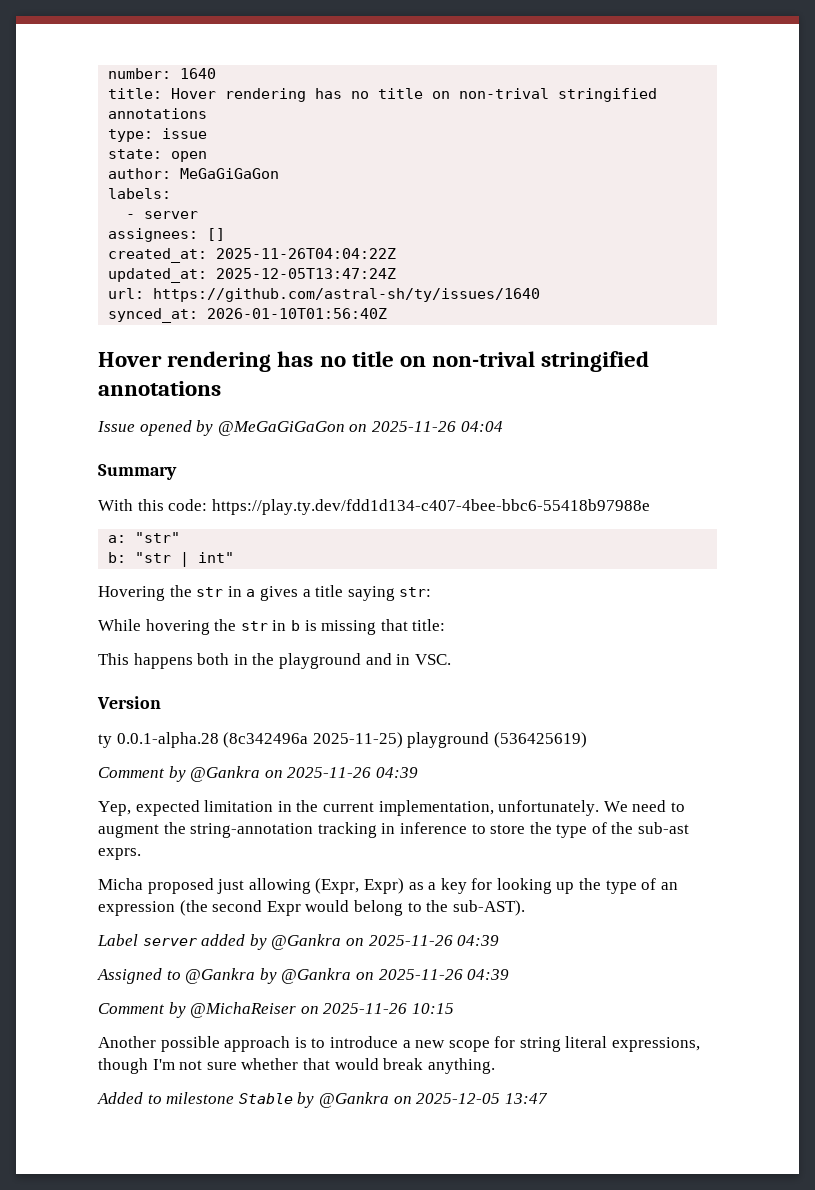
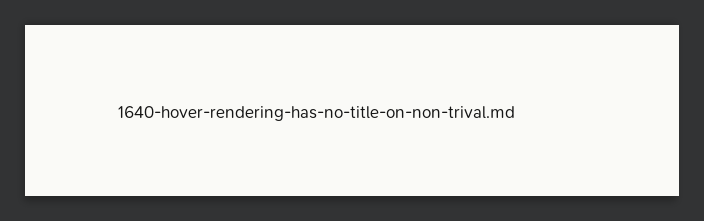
- number: 1640
- title: Hover rendering has no title on non-trival stringified annotations
- type: issue
- state: open
- author: MeGaGiGaGon
- labels:
- - server
- assignees: []
- created_at: 2025-11-26T04:04:22Z
- updated_at: 2025-12-05T13:47:24Z
- url: https://github.com/astral-sh/ty/issues/1640
- synced_at: 2026-01-10T01:56:40Z
- Hover rendering has no title on non-trival stringified annotations
- Issue opened by @MeGaGiGaGon on 2025-11-26 04:04
- Summary
- With this code: https://play.ty.dev/fdd1d134-c407-4bee-bbc6-55418b97988e
- a: "str"
- b: "str | int"
- Hovering the str in a gives a title saying str:
- While hovering the str in b is missing that title:
- This happens both in the playground and in VSC.
- Version
- ty 0.0.1-alpha.28 (8c342496a 2025-11-25) playground (536425619)
- Comment by @Gankra on 2025-11-26 04:39
- Yep, expected limitation in the current implementation, unfortunately. We need to augment the string-annotation tracking in inference to store the type of the sub-ast exprs.
- Micha proposed just allowing (Expr, Expr) as a key for looking up the type of an expression (the second Expr would belong to the sub-AST).
- Label server added by @Gankra on 2025-11-26 04:39
- Assigned to @Gankra by @Gankra on 2025-11-26 04:39
- Comment by @MichaReiser on 2025-11-26 10:15
- Another possible approach is to introduce a new scope for string literal expressions, though I'm not sure whether that would break anything.
- Added to milestone Stable by @Gankra on 2025-12-05 13:47
+ 1640-hover-rendering-has-no-title-on-non-trival.md

